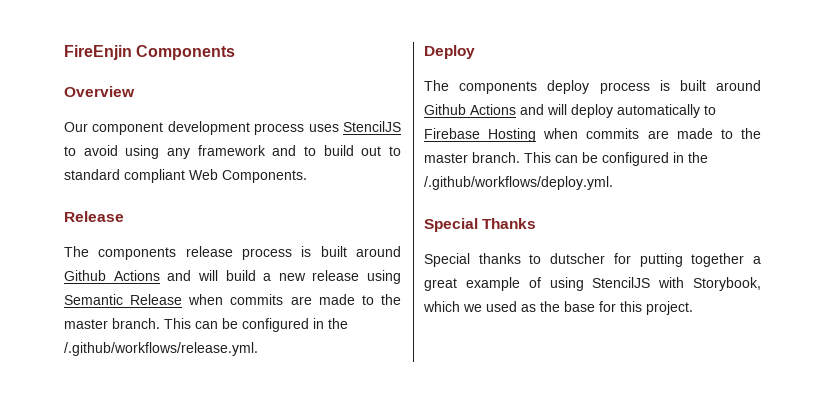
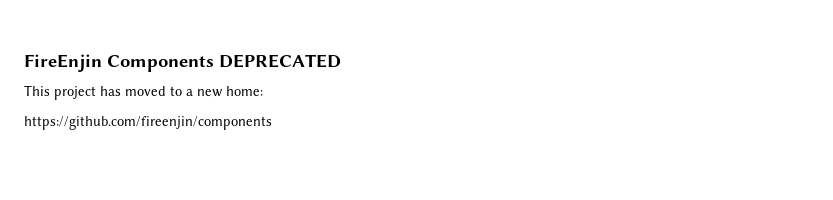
- FireEnjin Components
- Overview
- Our component development process uses StencilJS to avoid using any framework and to build out to standard compliant Web Components.
- Release
- The components release process is built around Github Actions and will build a new release using Semantic Release when commits are made to the master branch. This can be configured in the /.github/workflows/release.yml.
- Deploy
- The components deploy process is built around Github Actions and will deploy automatically to Firebase Hosting when commits are made to the master branch. This can be configured in the /.github/workflows/deploy.yml.
- Special Thanks
- Special thanks to dutscher for putting together a great example of using StencilJS with Storybook, which we used as the base for this project.
+ FireEnjin Components DEPRECATED
+ This project has moved to a new home:
+ https://github.com/fireenjin/components

